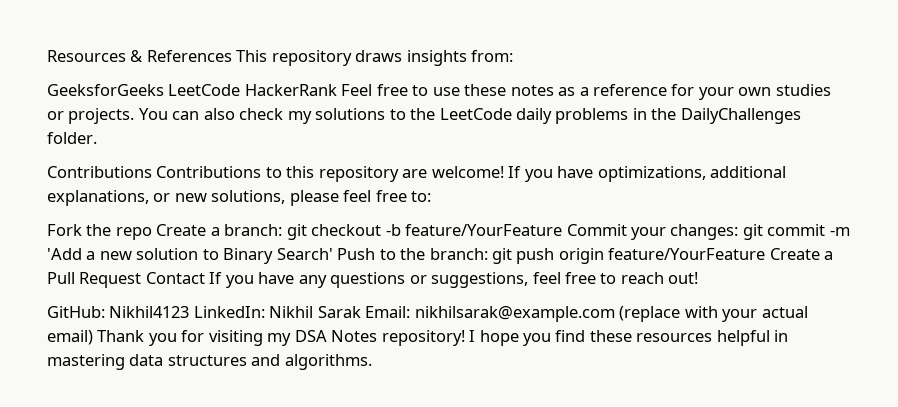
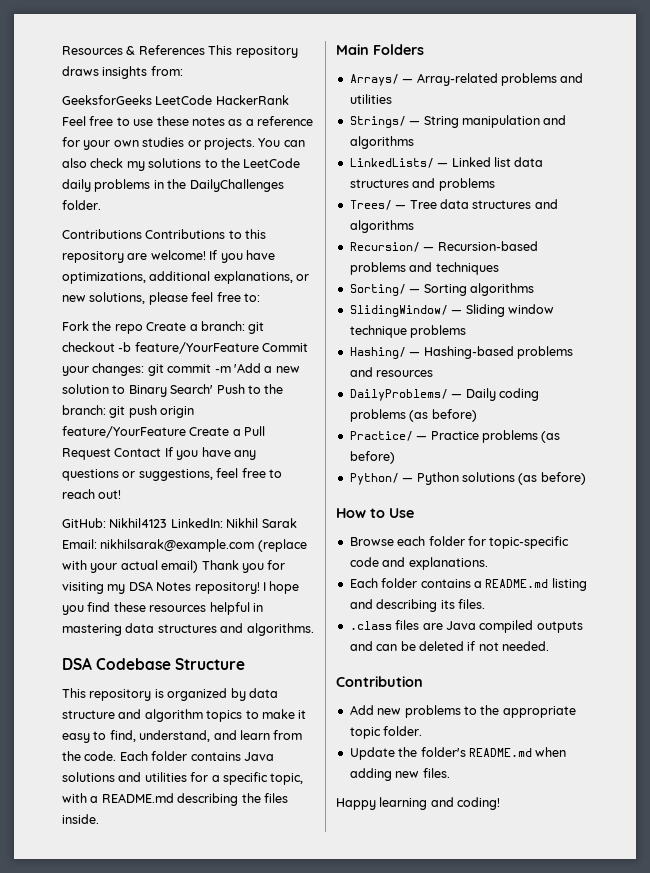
+ DSA Codebase Structure
+ This repository is organized by data structure and algorithm topics to make it easy to find, understand, and learn from the code. Each folder contains Java solutions and utilities for a specific topic, with a README.md describing the files inside.
+ Main Folders
+ Arrays/ — Array-related problems and utilities
+ Strings/ — String manipulation and algorithms
+ LinkedLists/ — Linked list data structures and problems
+ Trees/ — Tree data structures and algorithms
+ Recursion/ — Recursion-based problems and techniques
+ Sorting/ — Sorting algorithms
+ SlidingWindow/ — Sliding window technique problems
+ Hashing/ — Hashing-based problems and resources
+ DailyProblems/ — Daily coding problems (as before)
+ Practice/ — Practice problems (as before)
+ Python/ — Python solutions (as before)
+ How to Use
+ Browse each folder for topic-specific code and explanations.
+ Each folder contains a README.md listing and describing its files.
+ .class files are Java compiled outputs and can be deleted if not needed.
+ Contribution
+ Add new problems to the appropriate topic folder.
+ Update the folder's README.md when adding new files.
+ Happy learning and coding!

